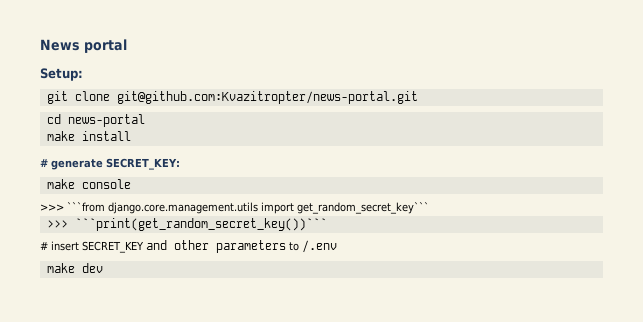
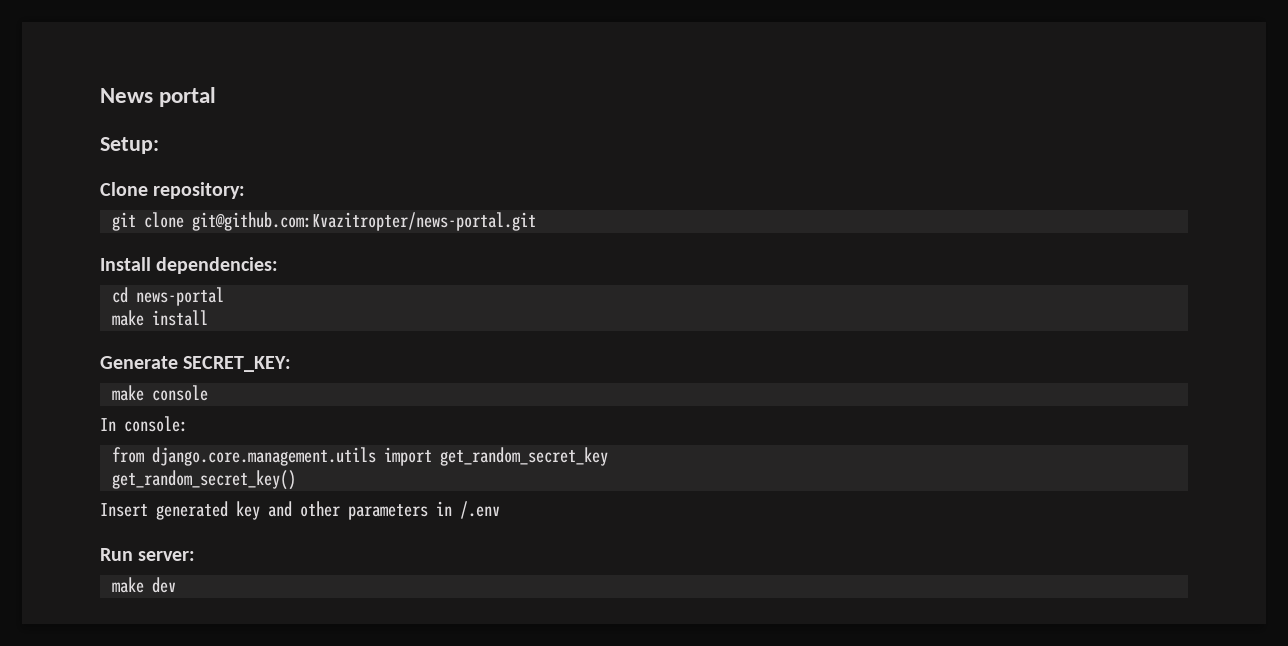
+ Clone repository:
+ Install dependencies:
- # generate SECRET_KEY:
+ Generate SECRET_KEY:
- >>> ```from django.core.management.utils import get_random_secret_key```
- >>> ```print(get_random_secret_key())```
- # insert SECRET_KEY and other parameters to /.env
+ In console:
+ from django.core.management.utils import get_random_secret_key
+ get_random_secret_key()
+ Insert generated key and other parameters in /.env
+ Run server:

